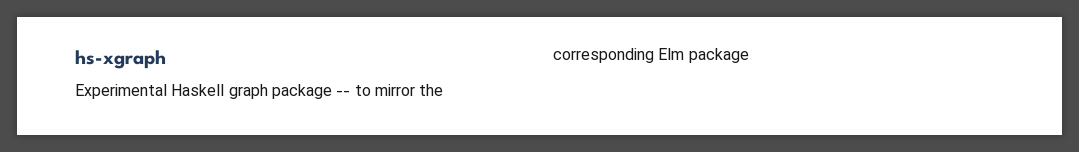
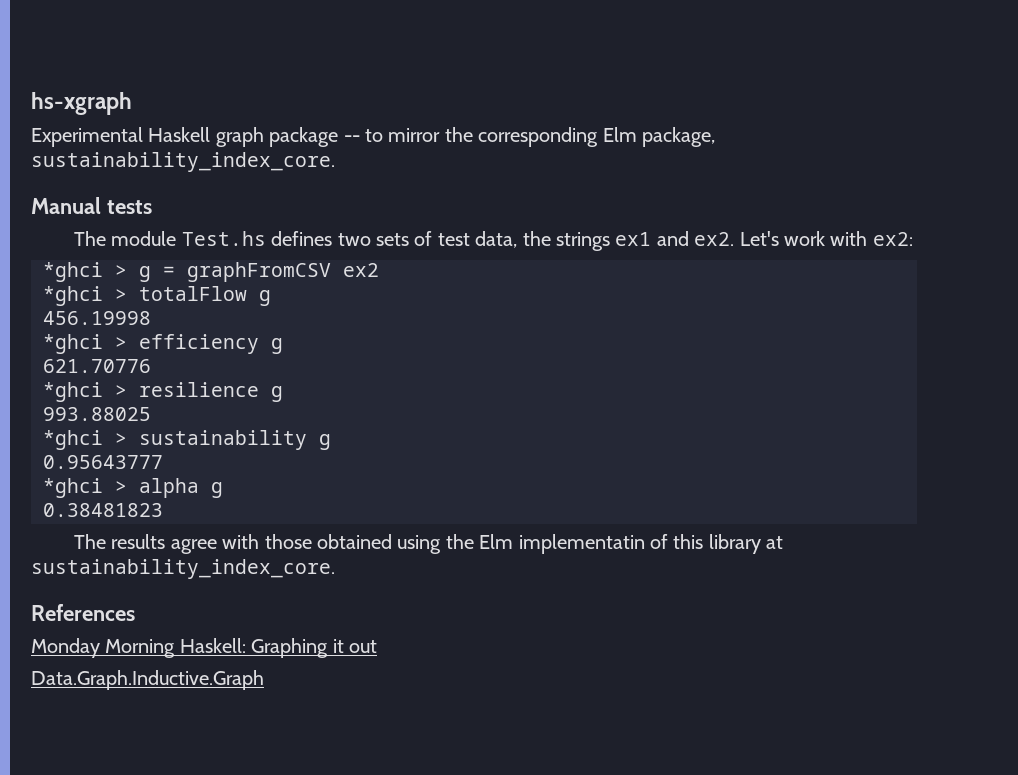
- Experimental Haskell graph package -- to mirror the corresponding Elm package
+ Experimental Haskell graph package -- to mirror the corresponding Elm package, sustainability_index_core.
+ Manual tests
+ The module Test.hs defines two sets of test data, the strings ex1 and ex2. Let's work with ex2:
+ *ghci > g = graphFromCSV ex2
+ *ghci > totalFlow g
+ 456.19998
+ *ghci > efficiency g
+ 621.70776
+ *ghci > resilience g
+ 993.88025
+ *ghci > sustainability g
+ 0.95643777
+ *ghci > alpha g
+ 0.38481823
+ The results agree with those obtained using the Elm implementatin of this library at sustainability_index_core.
+ References
+ Monday Morning Haskell: Graphing it out
+ Data.Graph.Inductive.Graph

